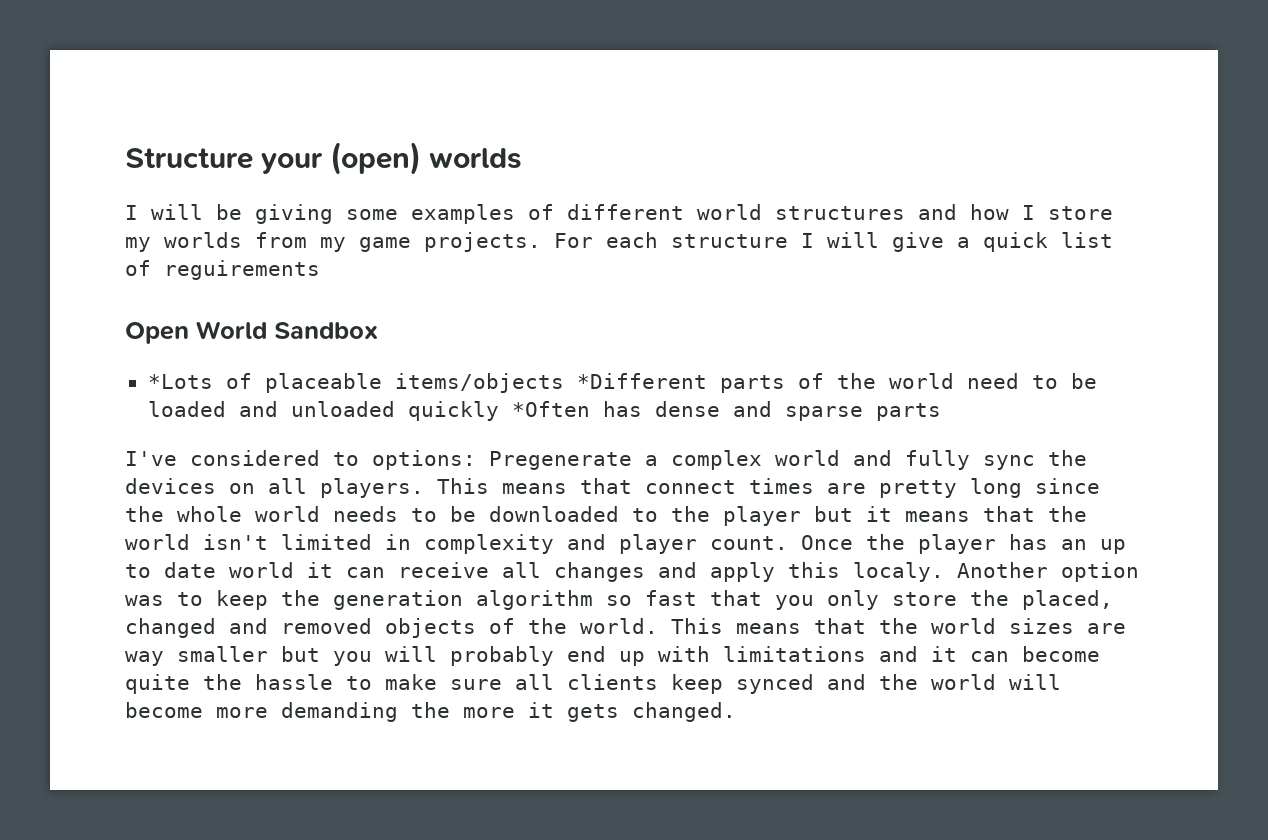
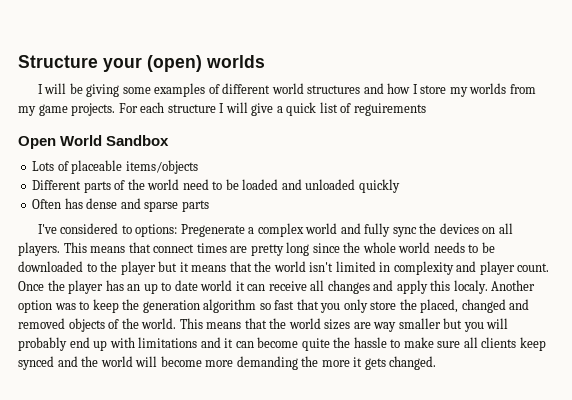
- *Lots of placeable items/objects *Different parts of the world need to be loaded and unloaded quickly *Often has dense and sparse parts
+ Lots of placeable items/objects
+ Different parts of the world need to be loaded and unloaded quickly
+ Often has dense and sparse parts

